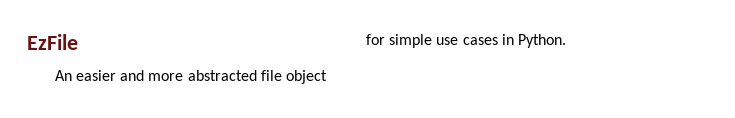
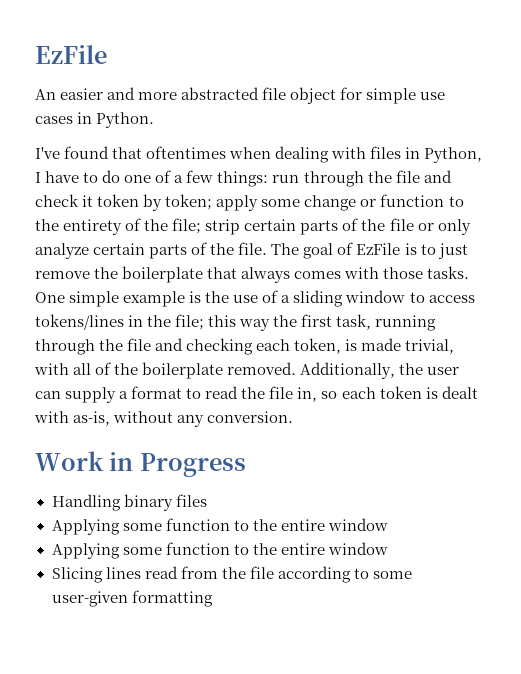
+ I've found that oftentimes when dealing with files in Python, I have to do one of a few things: run through the file and check it token by token; apply some change or function to the entirety of the file; strip certain parts of the file or only analyze certain parts of the file. The goal of EzFile is to just remove the boilerplate that always comes with those tasks. One simple example is the use of a sliding window to access tokens/lines in the file; this way the first task, running through the file and checking each token, is made trivial, with all of the boilerplate removed. Additionally, the user can supply a format to read the file in, so each token is dealt with as-is, without any conversion.
+ Work in Progress
+ Handling binary files
+ Applying some function to the entire window
+ Applying some function to the entire window
+ Slicing lines read from the file according to some user-given formatting

